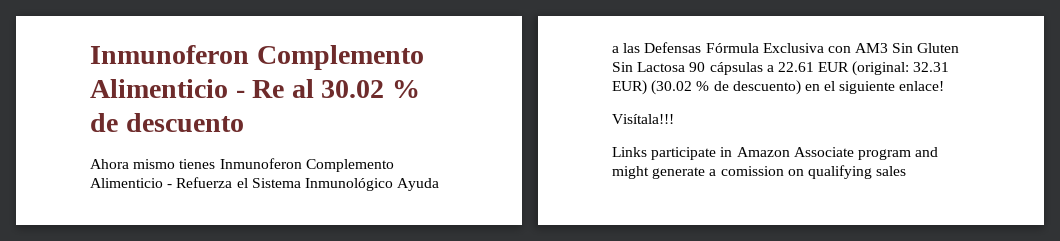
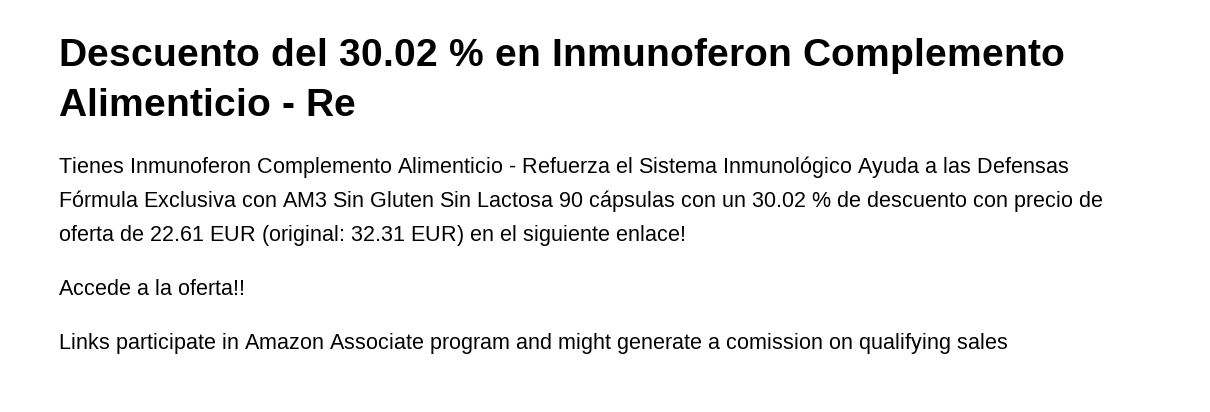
- Inmunoferon Complemento Alimenticio - Re al 30.02 % de descuento
- Ahora mismo tienes Inmunoferon Complemento Alimenticio - Refuerza el Sistema Inmunológico Ayuda a las Defensas Fórmula Exclusiva con AM3 Sin Gluten Sin Lactosa 90 cápsulas a 22.61 EUR (original: 32.31 EUR) (30.02 % de descuento) en el siguiente enlace!
+ Descuento del 30.02 % en Inmunoferon Complemento Alimenticio - Re
+ Tienes Inmunoferon Complemento Alimenticio - Refuerza el Sistema Inmunológico Ayuda a las Defensas Fórmula Exclusiva con AM3 Sin Gluten Sin Lactosa 90 cápsulas con un 30.02 % de descuento con precio de oferta de 22.61 EUR (original: 32.31 EUR) en el siguiente enlace!
- Visítala!!!
+ Accede a la oferta!!

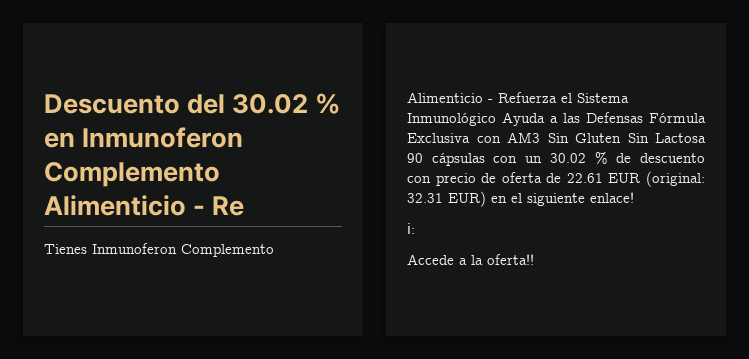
+ ℹ:
- Links participate in Amazon Associate program and might generate a comission on qualifying sales

